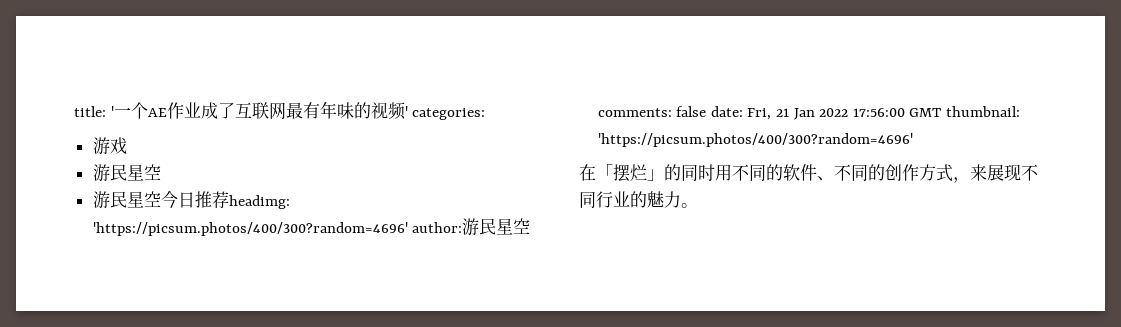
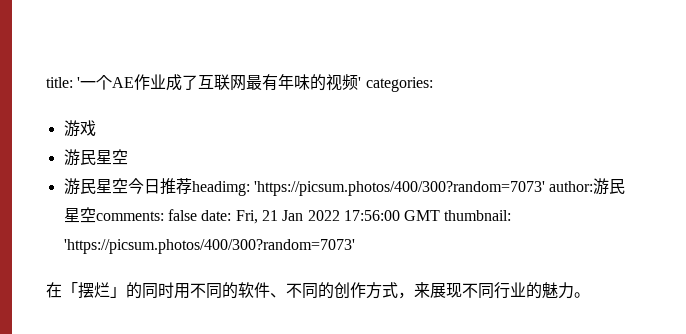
- 游民星空今日推荐headimg: 'https://picsum.photos/400/300?random=4696' author:游民星空comments: false date: Fri, 21 Jan 2022 17:56:00 GMT thumbnail: 'https://picsum.photos/400/300?random=4696'
+ 游民星空今日推荐headimg: 'https://picsum.photos/400/300?random=7073' author:游民星空comments: false date: Fri, 21 Jan 2022 17:56:00 GMT thumbnail: 'https://picsum.photos/400/300?random=7073'

